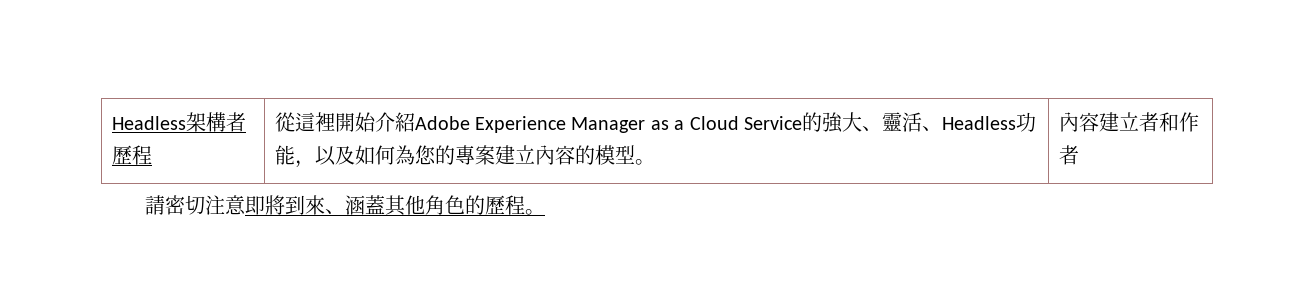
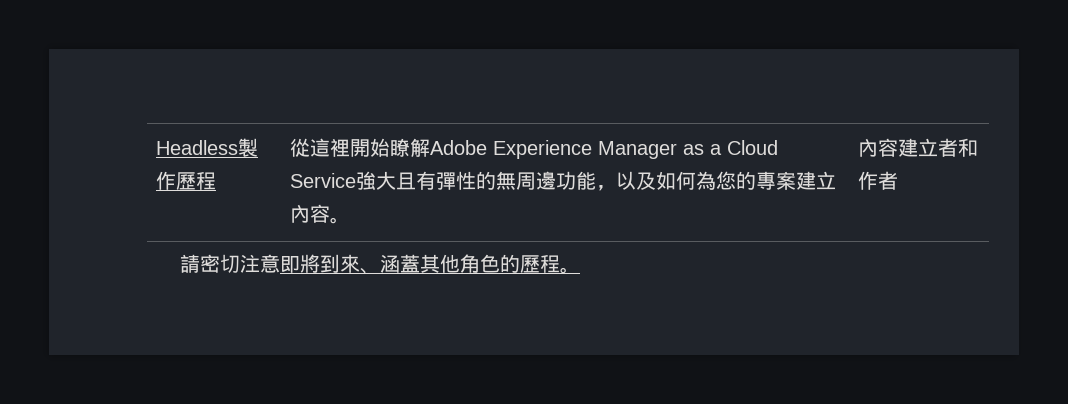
- Headless架構者歷程 | 從這裡開始介紹Adobe Experience Manager as a Cloud Service的強大、靈活、Headless功能，以及如何為您的專案建立內容的模型。 | 內容建立者和作者
+ Headless製作歷程 | 從這裡開始瞭解Adobe Experience Manager as a Cloud Service強大且有彈性的無周邊功能，以及如何為您的專案建立內容。 | 內容建立者和作者

